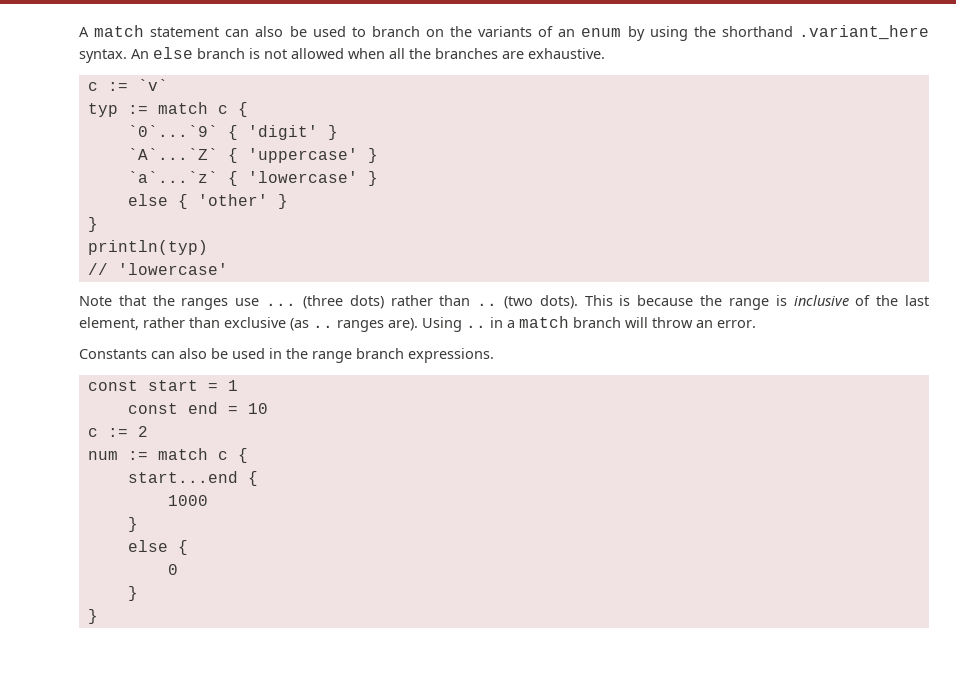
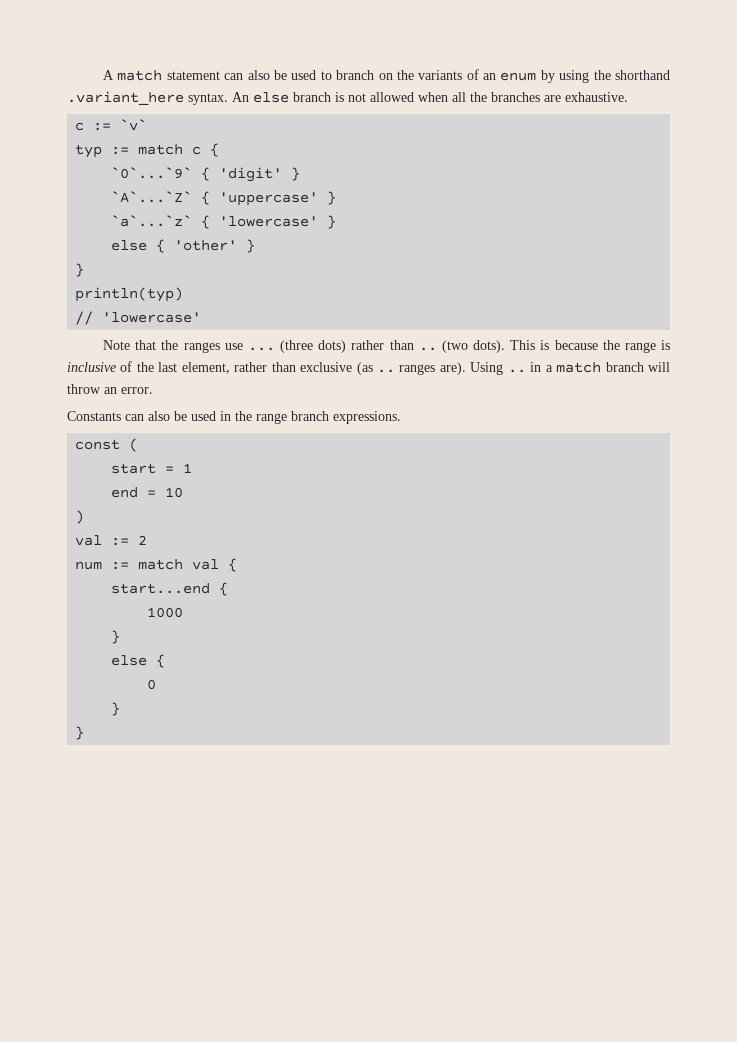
- const start = 1
+ const (
+ start = 1
- const end = 10
+ end = 10
- c := 2
+ )
+ val := 2
- num := match c {
+ num := match val {

